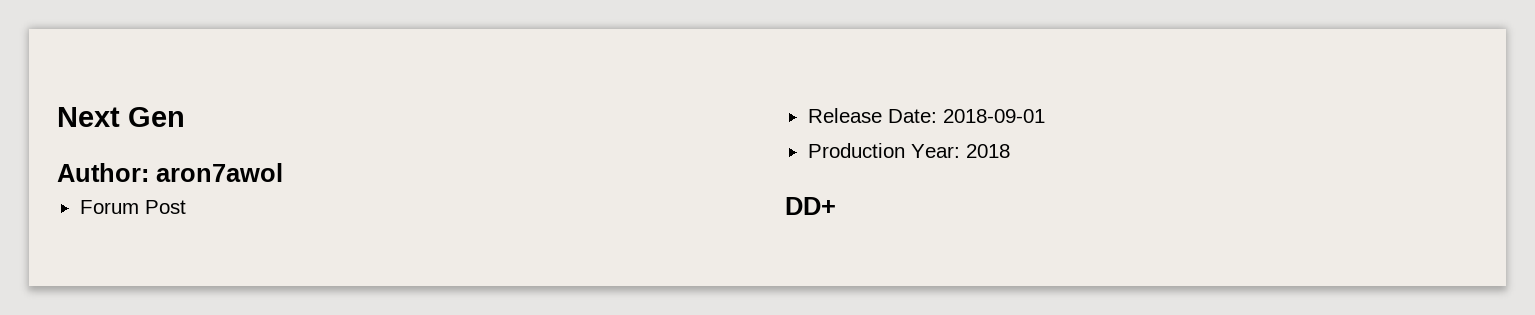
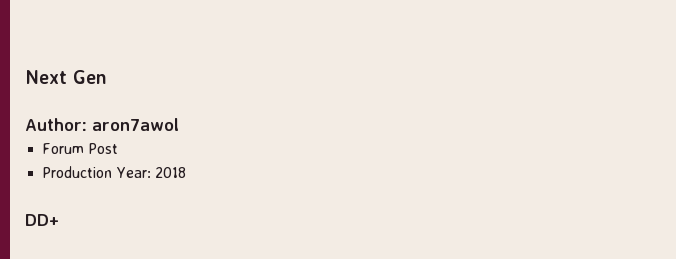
- Release Date: 2018-09-01

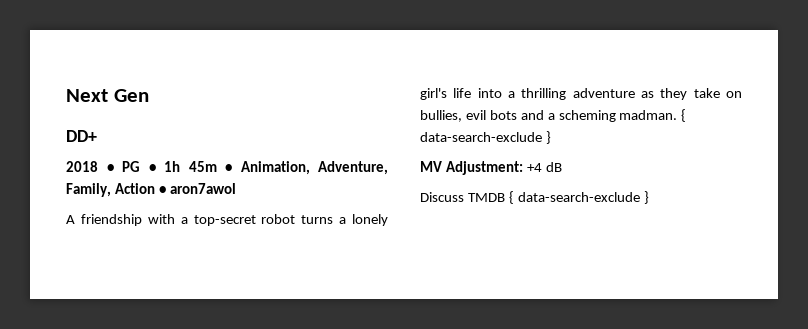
- Author: aron7awol
- Forum Post
- Production Year: 2018
  DD+
+ 2018 • PG • 1h 45m • Animation, Adventure, Family, Action • aron7awol
+ A friendship with a top-secret robot turns a lonely girl's life into a thrilling adventure as they take on bullies, evil bots and a scheming madman. { data-search-exclude }
+ MV Adjustment: +4 dB
+ Discuss TMDB { data-search-exclude }

